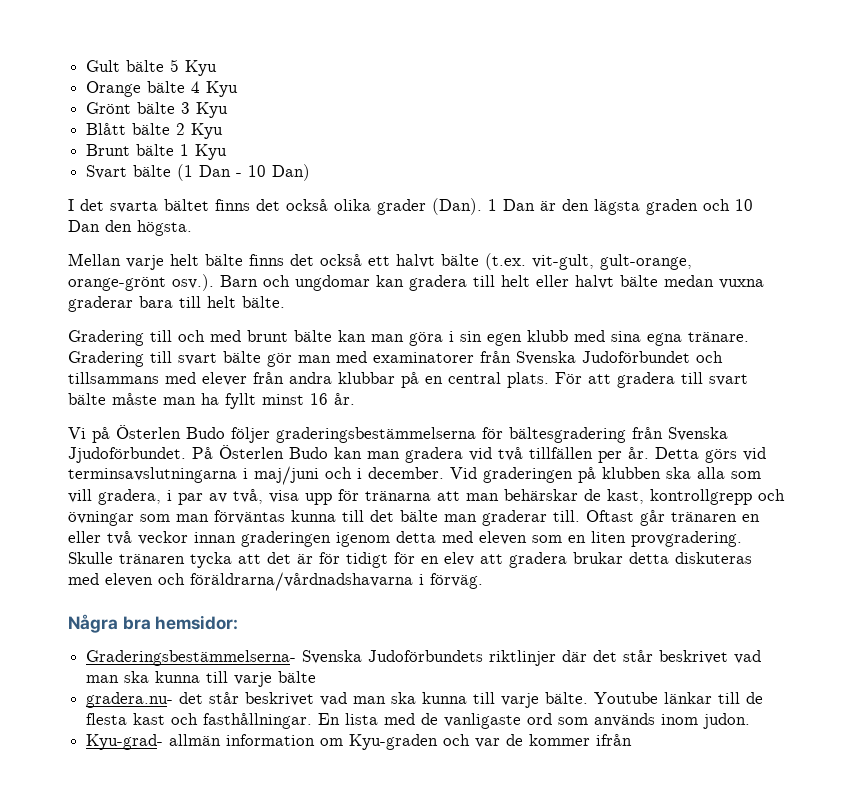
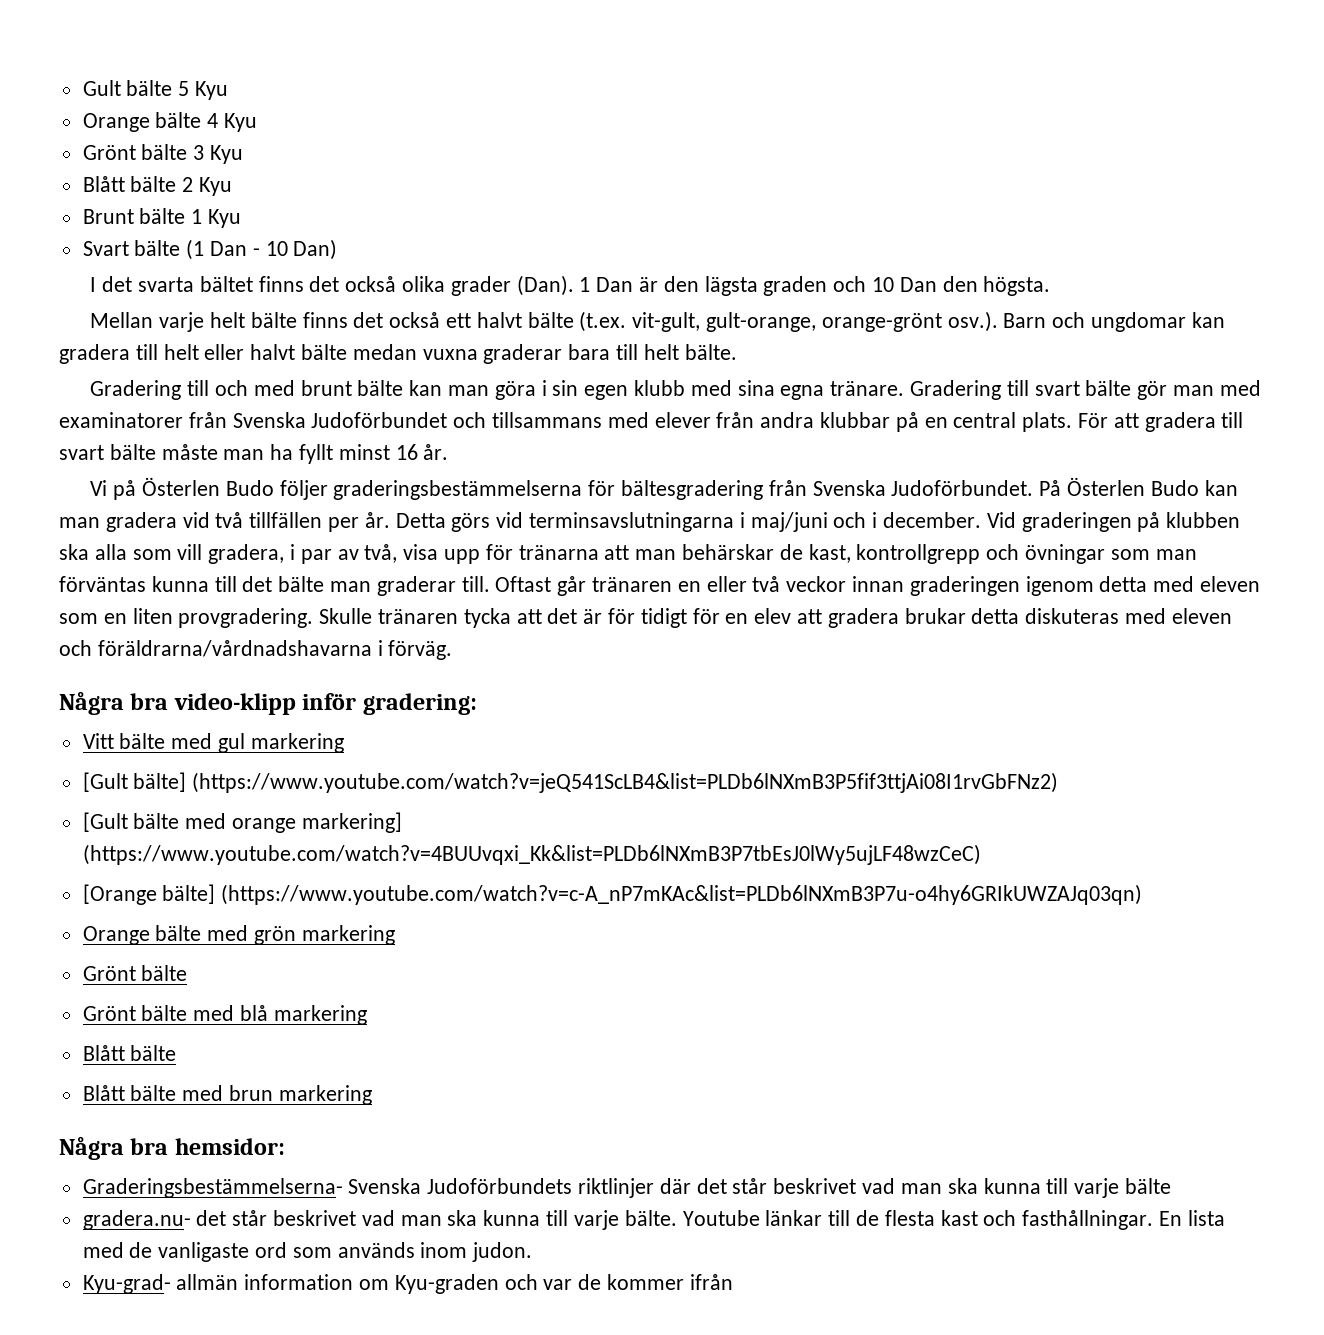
- Vi på Österlen Budo följer graderingsbestämmelserna för bältesgradering från Svenska Jjudoförbundet.
+ Vi på Österlen Budo följer graderingsbestämmelserna för bältesgradering från Svenska Judoförbundet.
+ Några bra video-klipp inför gradering:
+ Vitt bälte med gul markering
+ [Gult bälte] (https://www.youtube.com/watch?v=jeQ541ScLB4&list=PLDb6lNXmB3P5fif3ttjAi08I1rvGbFNz2)
+ [Gult bälte med orange markering] (https://www.youtube.com/watch?v=4BUUvqxi_Kk&list=PLDb6lNXmB3P7tbEsJ0lWy5ujLF48wzCeC)
+ [Orange bälte] (https://www.youtube.com/watch?v=c-A_nP7mKAc&list=PLDb6lNXmB3P7u-o4hy6GRIkUWZAJq03qn)
+ Orange bälte med grön markering
+ Grönt bälte
+ Grönt bälte med blå markering
+ Blått bälte
+ Blått bälte med brun markering

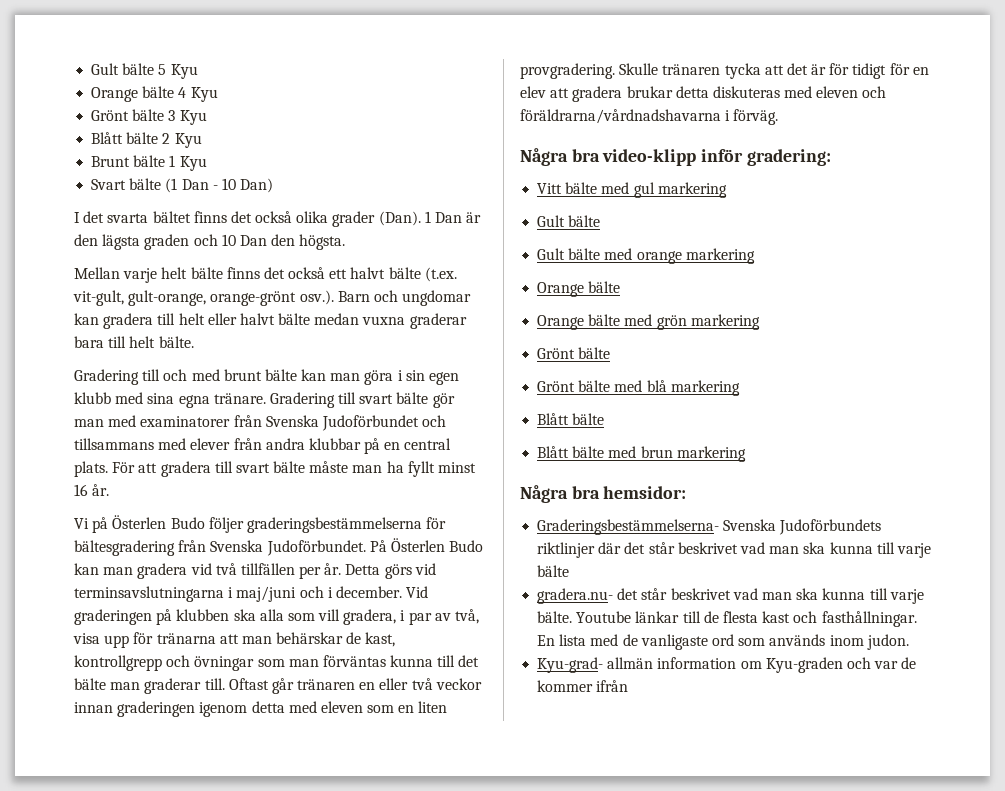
  Vitt bälte med gul markering
- [Gult bälte] (https://www.youtube.com/watch?v=jeQ541ScLB4&list=PLDb6lNXmB3P5fif3ttjAi08I1rvGbFNz2)
- [Gult bälte med orange markering] (https://www.youtube.com/watch?v=4BUUvqxi_Kk&list=PLDb6lNXmB3P7tbEsJ0lWy5ujLF48wzCeC)
- [Orange bälte] (https://www.youtube.com/watch?v=c-A_nP7mKAc&list=PLDb6lNXmB3P7u-o4hy6GRIkUWZAJq03qn)
+ Gult bälte
+ Gult bälte med orange markering
+ Orange bälte

